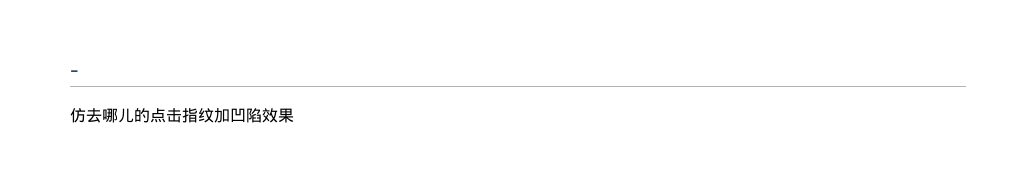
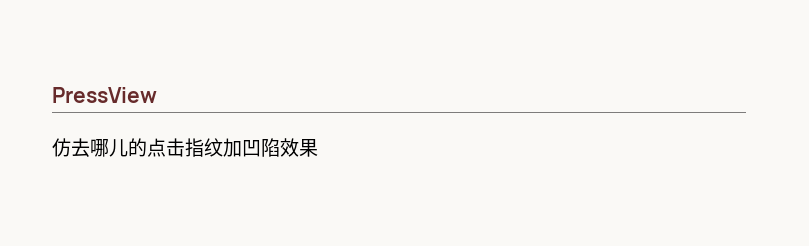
- -
+ PressView

